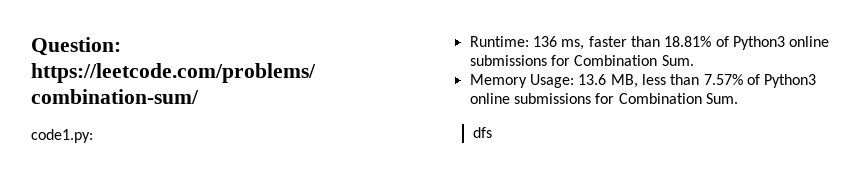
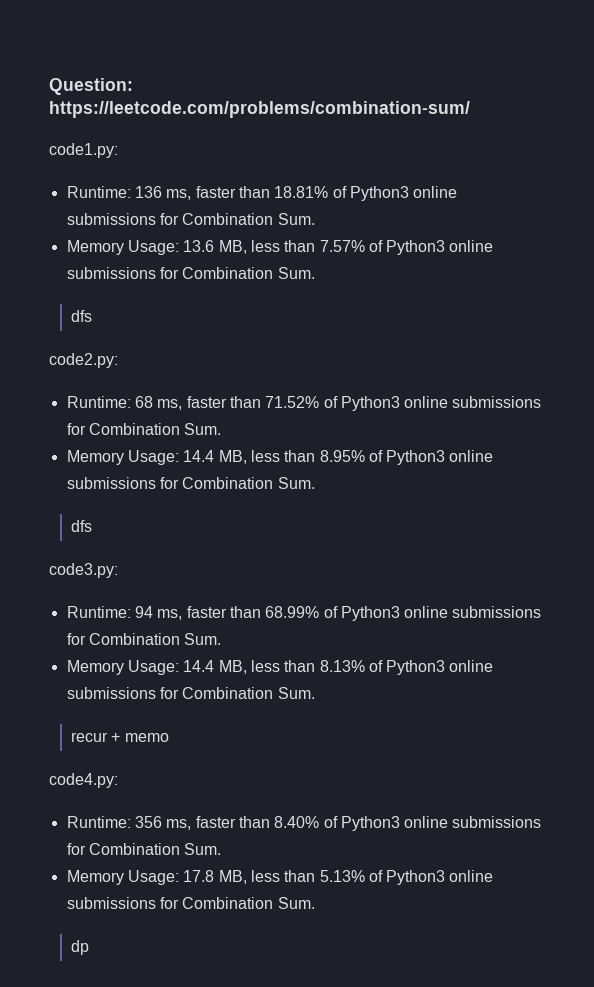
+ code2.py:
+ Runtime: 68 ms, faster than 71.52% of Python3 online submissions for Combination Sum.
+ Memory Usage: 14.4 MB, less than 8.95% of Python3 online submissions for Combination Sum.
+ dfs
+ code3.py:
+ Runtime: 94 ms, faster than 68.99% of Python3 online submissions for Combination Sum.
+ Memory Usage: 14.4 MB, less than 8.13% of Python3 online submissions for Combination Sum.
+ recur + memo
+ code4.py:
+ Runtime: 356 ms, faster than 8.40% of Python3 online submissions for Combination Sum.
+ Memory Usage: 17.8 MB, less than 5.13% of Python3 online submissions for Combination Sum.
+ dp

